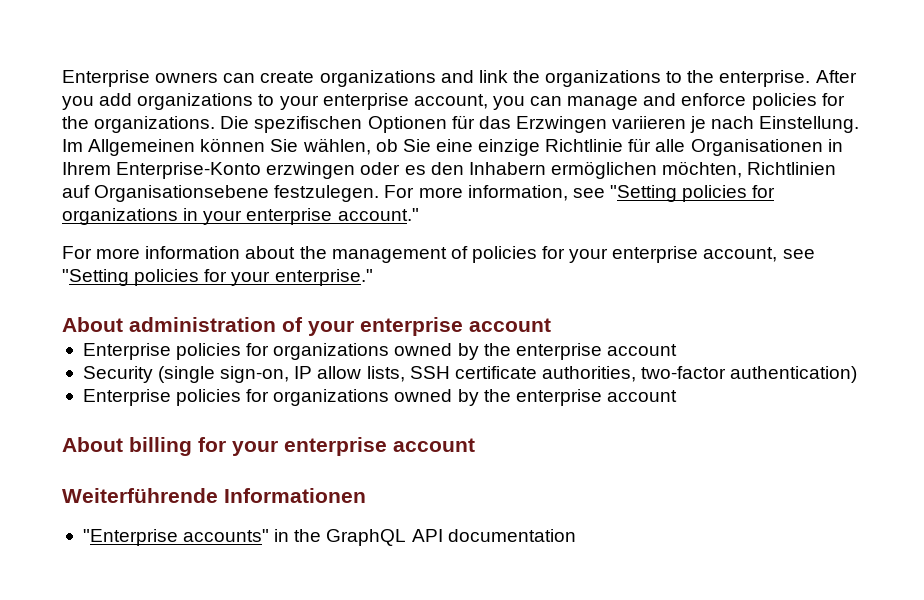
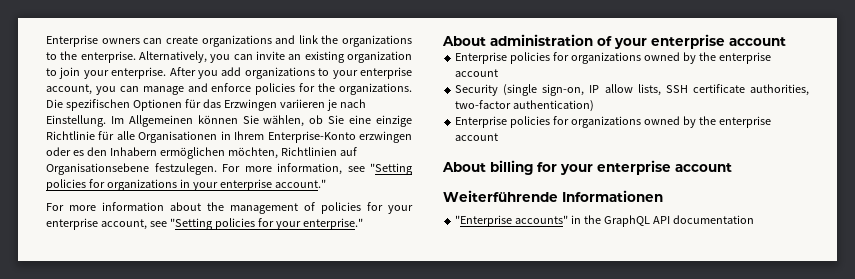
+ Alternatively, you can invite an existing organization to join your enterprise.

